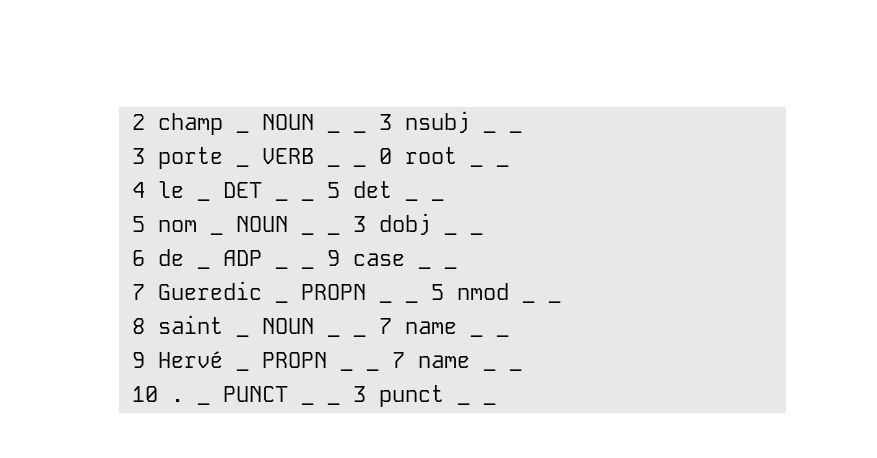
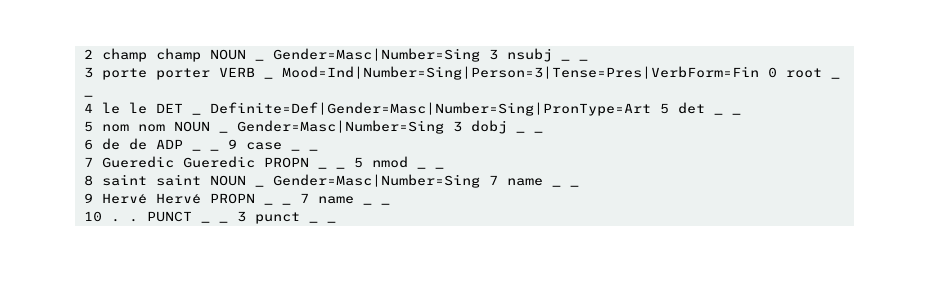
- 2 champ _ NOUN _ _ 3 nsubj _ _
+ 2 champ champ NOUN _ Gender=Masc|Number=Sing 3 nsubj _ _
- 3 porte _ VERB _ _ 0 root _ _
+ 3 porte porter VERB _ Mood=Ind|Number=Sing|Person=3|Tense=Pres|VerbForm=Fin 0 root _ _
- 4 le _ DET _ _ 5 det _ _
+ 4 le le DET _ Definite=Def|Gender=Masc|Number=Sing|PronType=Art 5 det _ _
- 5 nom _ NOUN _ _ 3 dobj _ _
+ 5 nom nom NOUN _ Gender=Masc|Number=Sing 3 dobj _ _
- 6 de _ ADP _ _ 9 case _ _
+ 6 de de ADP _ _ 9 case _ _
- 7 Gueredic _ PROPN _ _ 5 nmod _ _
+ 7 Gueredic Gueredic PROPN _ _ 5 nmod _ _
- 8 saint _ NOUN _ _ 7 name _ _
+ 8 saint saint NOUN _ Gender=Masc|Number=Sing 7 name _ _
- 9 Hervé _ PROPN _ _ 7 name _ _
+ 9 Hervé Hervé PROPN _ _ 7 name _ _
- 10 . _ PUNCT _ _ 3 punct _ _
+ 10 . . PUNCT _ _ 3 punct _ _

